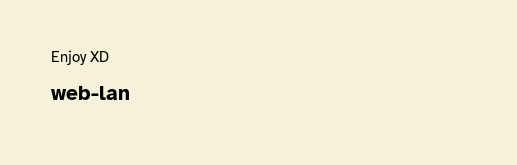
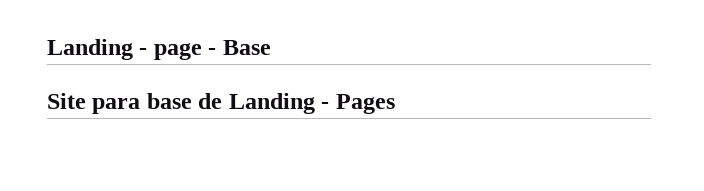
- Enjoy XD
- web-lan
+ Landing - page - Base
+ Site para base de Landing - Pages

